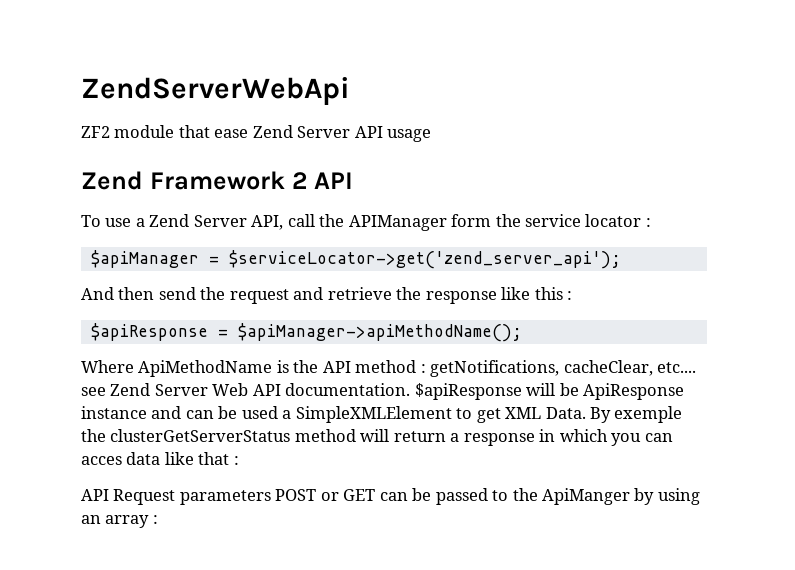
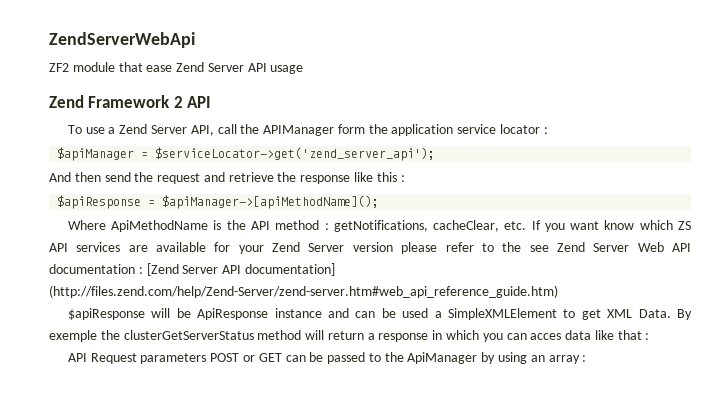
- To use a Zend Server API, call the APIManager form the service locator :
+ To use a Zend Server API, call the APIManager form the application service locator :
- $apiResponse = $apiManager->apiMethodName();
+ $apiResponse = $apiManager->[apiMethodName]();
- Where ApiMethodName is the API method : getNotifications, cacheClear, etc.... see Zend Server Web API documentation. $apiResponse will be ApiResponse instance and can be used a SimpleXMLElement to get XML Data.
+ Where ApiMethodName is the API method : getNotifications, cacheClear, etc. If you want know which ZS API services are available for your Zend Server version please refer to the see Zend Server Web API documentation : [Zend Server API documentation] (http://files.zend.com/help/Zend-Server/zend-server.htm#web_api_reference_guide.htm)
+ $apiResponse will be ApiResponse instance and can be used a SimpleXMLElement to get XML Data.
- API Request parameters POST or GET can be passed to the ApiManger by using an array :
+ API Request parameters POST or GET can be passed to the ApiManager by using an array :

